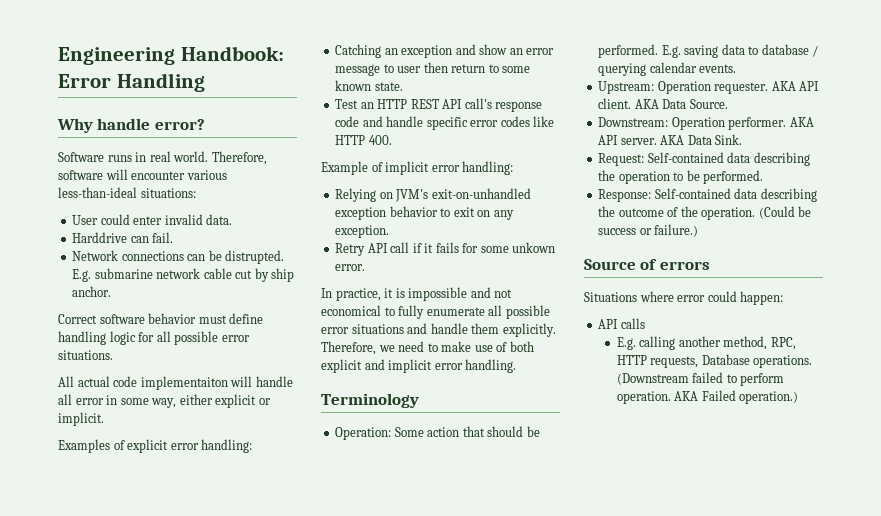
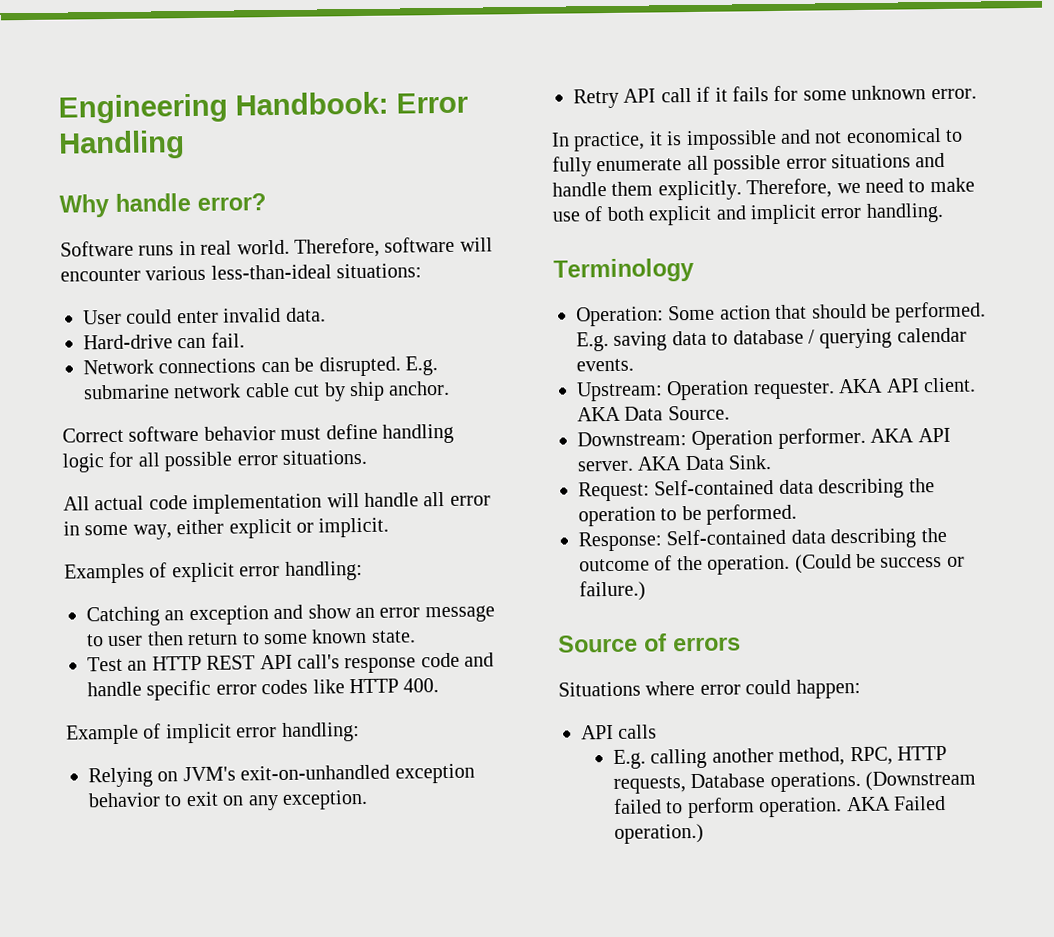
- Harddrive can fail.
+ Hard-drive can fail.
- Network connections can be distrupted.
+ Network connections can be disrupted.
- All actual code implementaiton will handle all error in some way, either explicit or implicit.
+ All actual code implementation will handle all error in some way, either explicit or implicit.
- Retry API call if it fails for some unkown error.
+ Retry API call if it fails for some unknown error.

